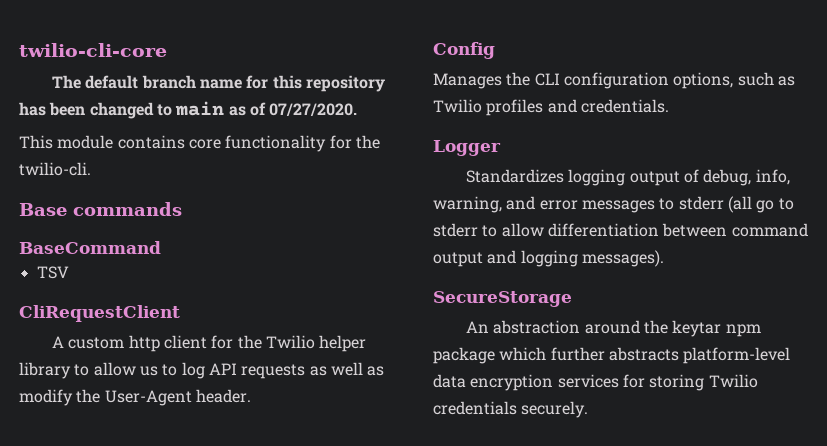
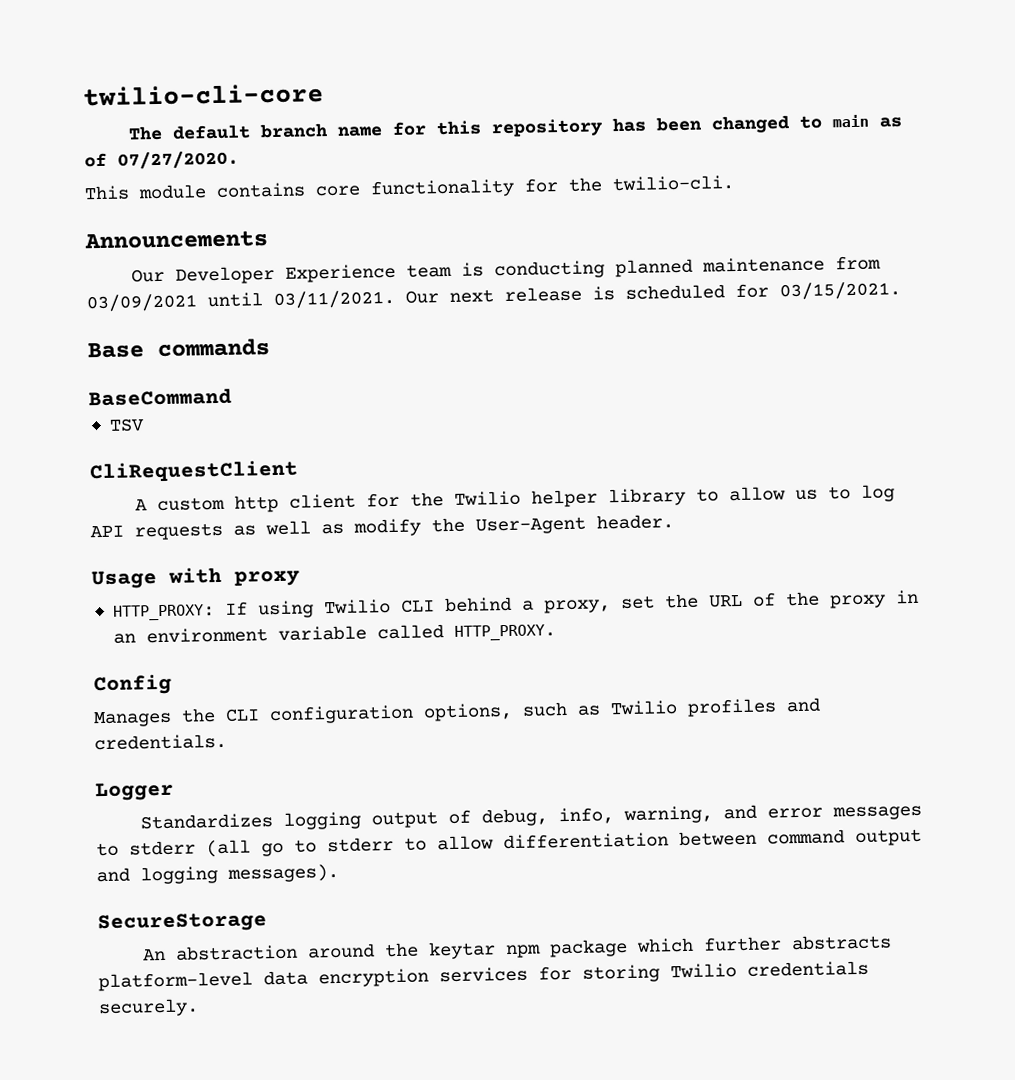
+ Announcements
+ Our Developer Experience team is conducting planned maintenance from 03/09/2021 until 03/11/2021. Our next release is scheduled for 03/15/2021.
+ Usage with proxy
+ HTTP_PROXY: If using Twilio CLI behind a proxy, set the URL of the proxy in an environment variable called HTTP_PROXY.

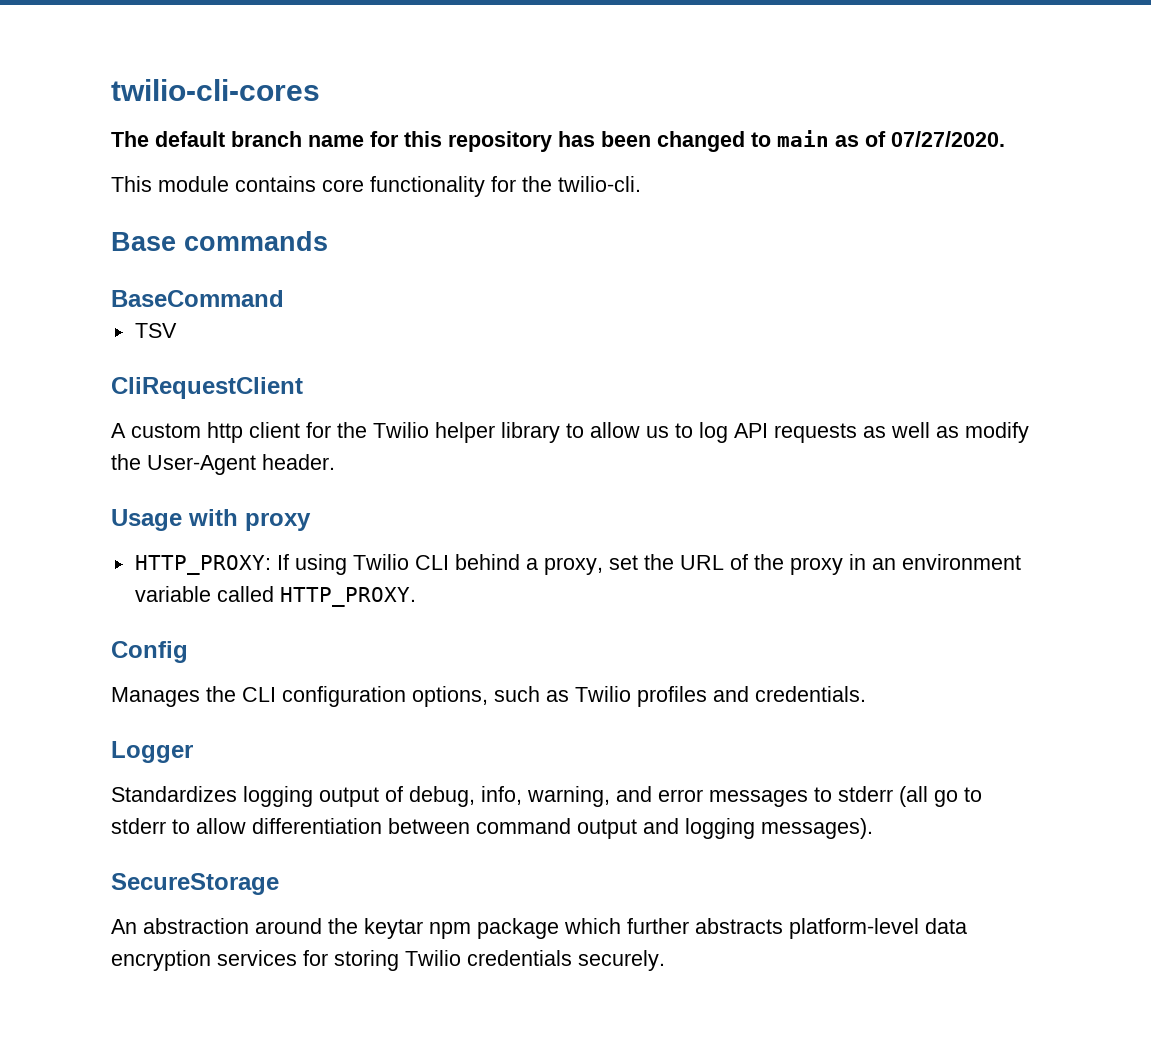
- twilio-cli-core
+ twilio-cli-cores
- Announcements
- Our Developer Experience team is conducting planned maintenance from 03/09/2021 until 03/11/2021. Our next release is scheduled for 03/15/2021.

